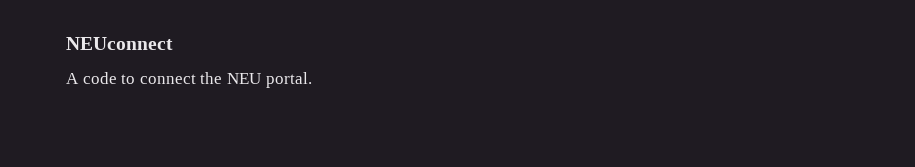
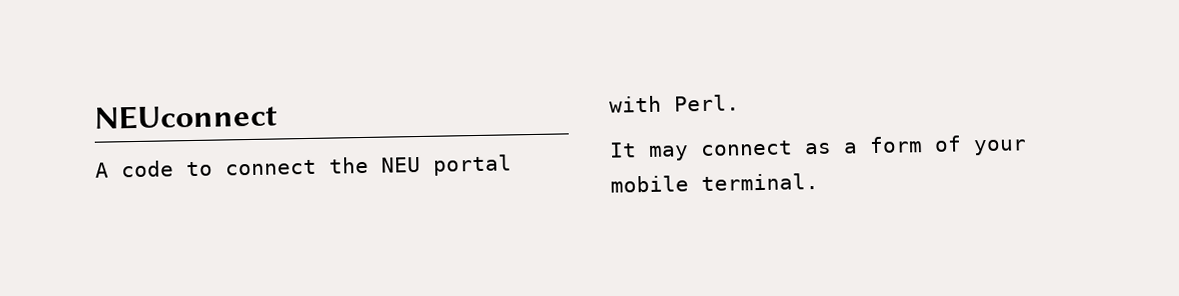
- A code to connect the NEU portal.
+ A code to connect the NEU portal with Perl.
+ It may connect as a form of your mobile terminal.

